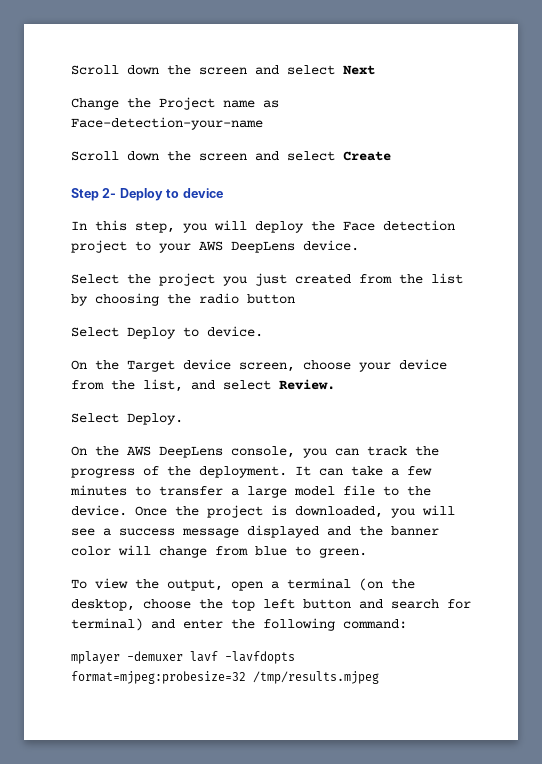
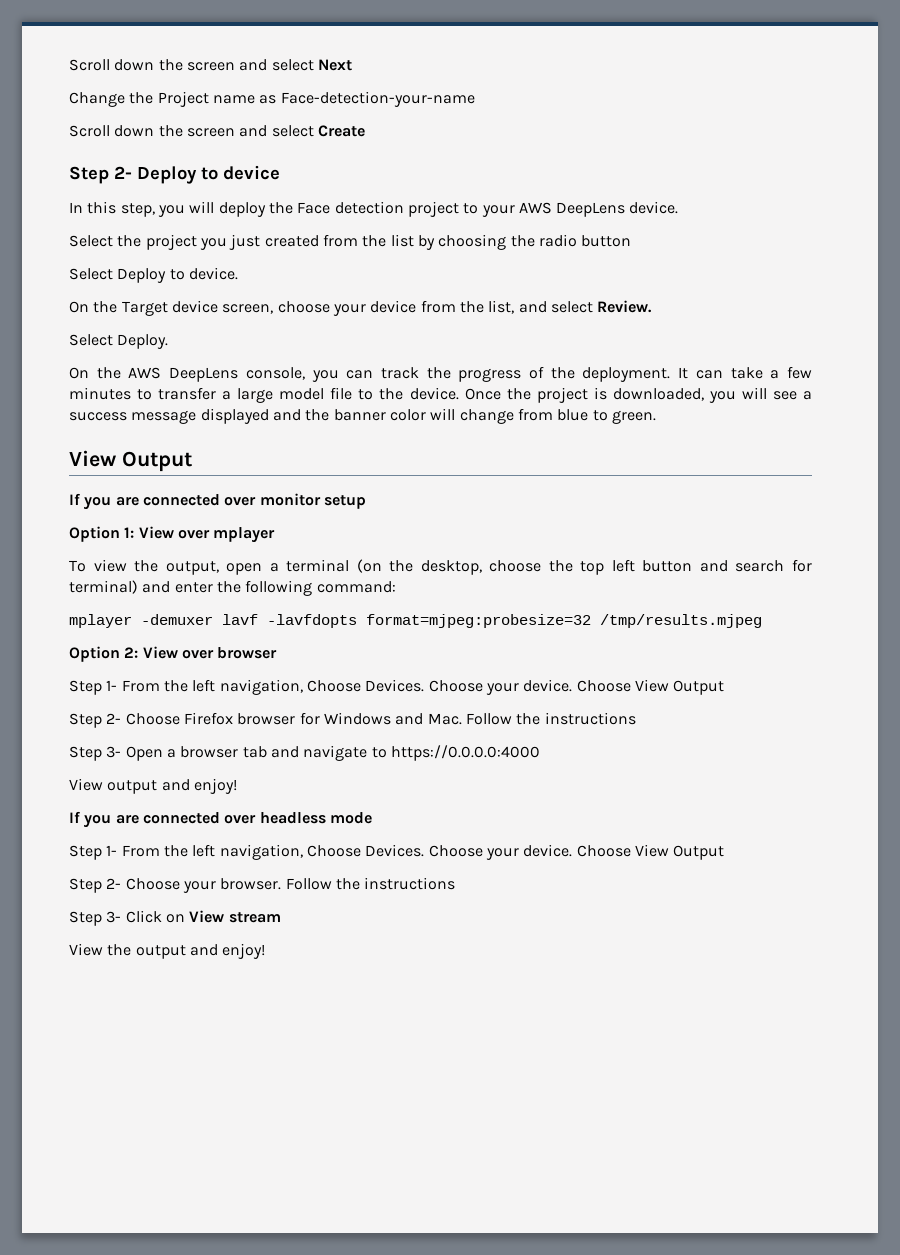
  Once the project is downloaded, you will see a success message displayed and the banner color will change from blue to green.
+ View Output
+ If you are connected over monitor setup
+ Option 1: View over mplayer
+ Option 2: View over browser
+ Step 1- From the left navigation, Choose Devices. Choose your device. Choose View Output
+ Step 2- Choose Firefox browser for Windows and Mac. Follow the instructions
+ Step 3- Open a browser tab and navigate to https://0.0.0.0:4000
+ View output and enjoy!
+ If you are connected over headless mode
+ Step 1- From the left navigation, Choose Devices. Choose your device. Choose View Output
+ Step 2- Choose your browser. Follow the instructions
+ Step 3- Click on View stream
+ View the output and enjoy!

